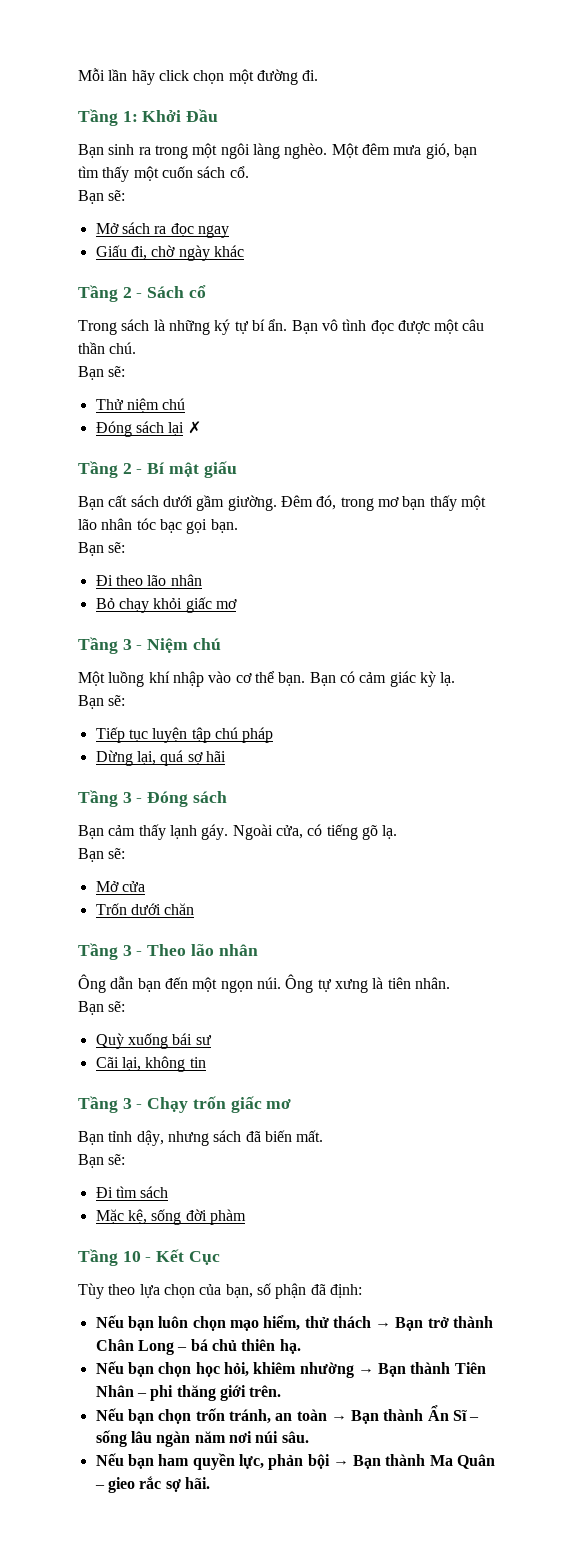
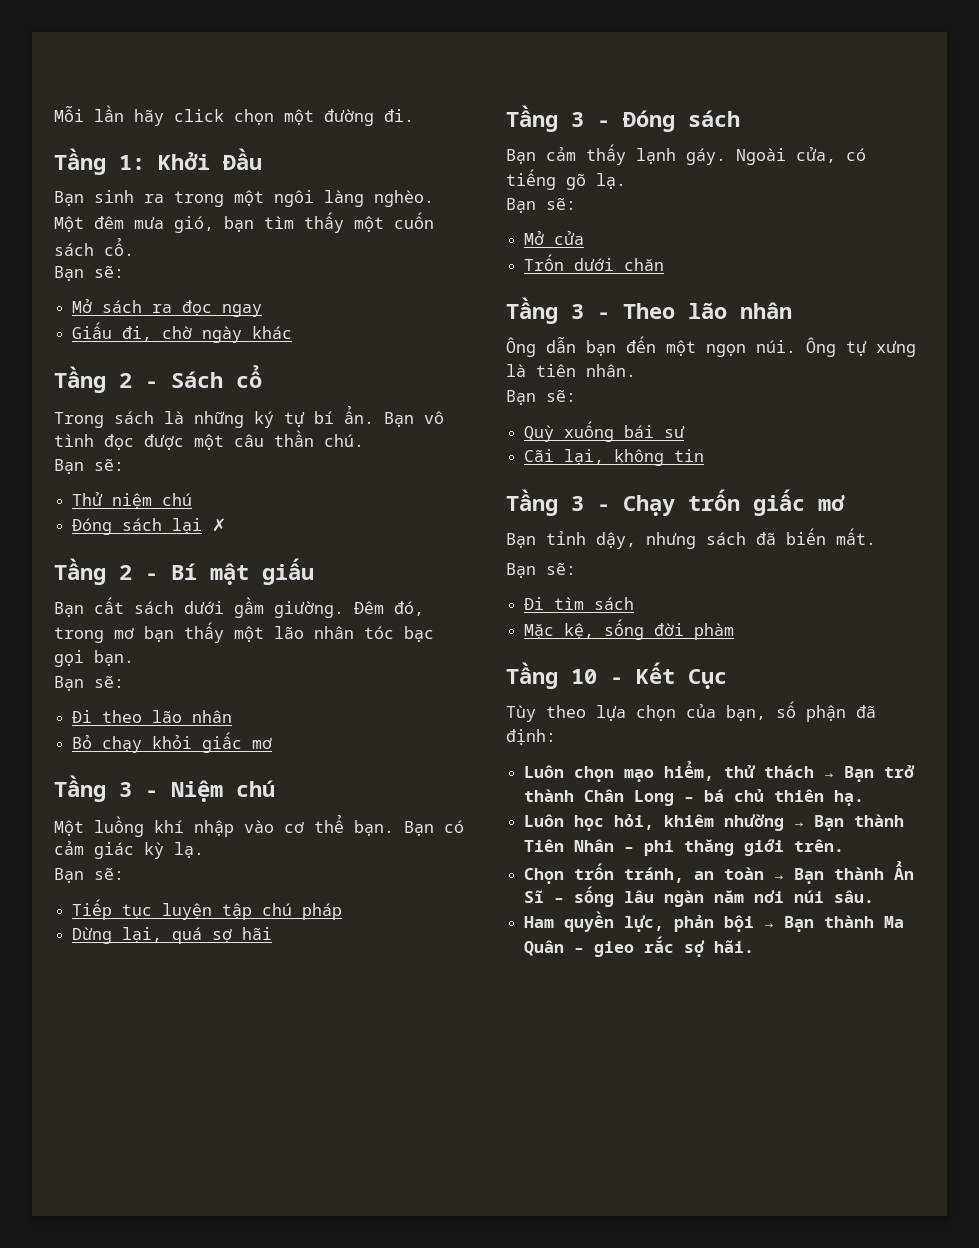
- Nếu bạn luôn chọn mạo hiểm, thử thách → Bạn trở thành Chân Long – bá chủ thiên hạ.
+ Luôn chọn mạo hiểm, thử thách → Bạn trở thành Chân Long – bá chủ thiên hạ.
- Nếu bạn chọn học hỏi, khiêm nhường → Bạn thành Tiên Nhân – phi thăng giới trên.
+ Luôn học hỏi, khiêm nhường → Bạn thành Tiên Nhân – phi thăng giới trên.
- Nếu bạn chọn trốn tránh, an toàn → Bạn thành Ẩn Sĩ – sống lâu ngàn năm nơi núi sâu.
+ Chọn trốn tránh, an toàn → Bạn thành Ẩn Sĩ – sống lâu ngàn năm nơi núi sâu.
- Nếu bạn ham quyền lực, phản bội → Bạn thành Ma Quân – gieo rắc sợ hãi.
+ Ham quyền lực, phản bội → Bạn thành Ma Quân – gieo rắc sợ hãi.

